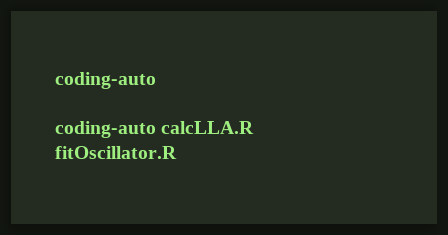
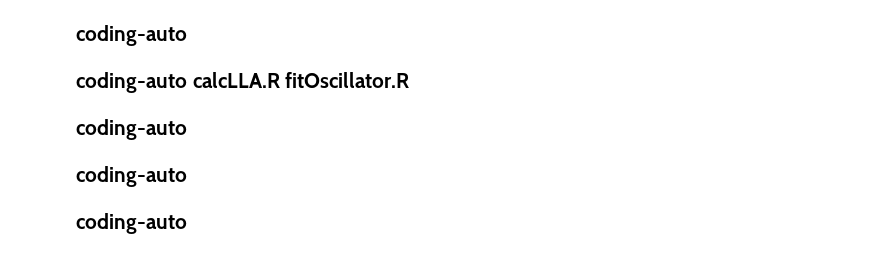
  coding-auto calcLLA.R fitOscillator.R
+ coding-auto
+ coding-auto
+ coding-auto

